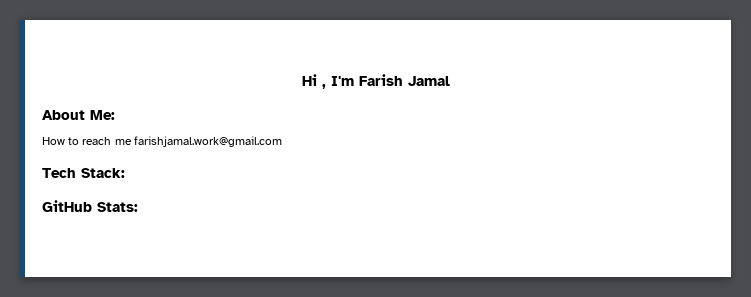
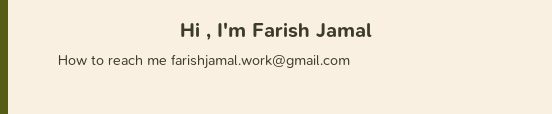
- About Me:
- Tech Stack:
- GitHub Stats:

